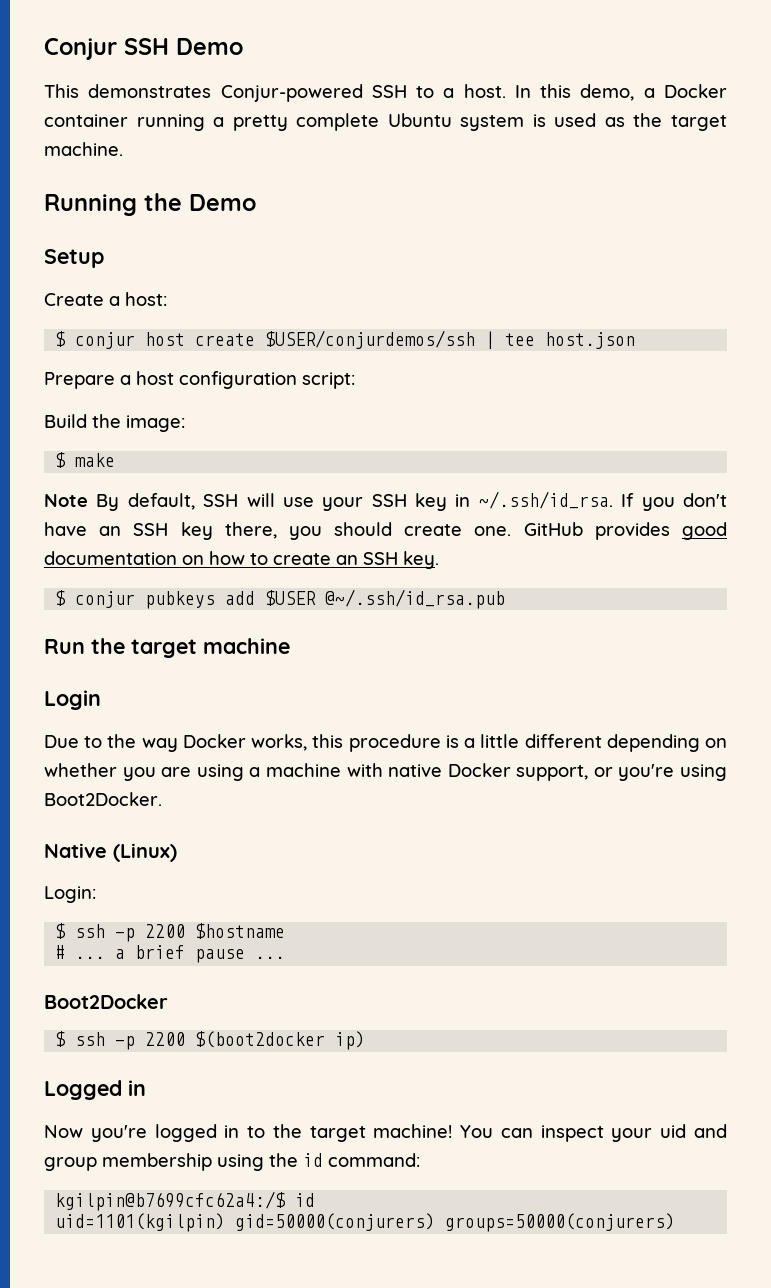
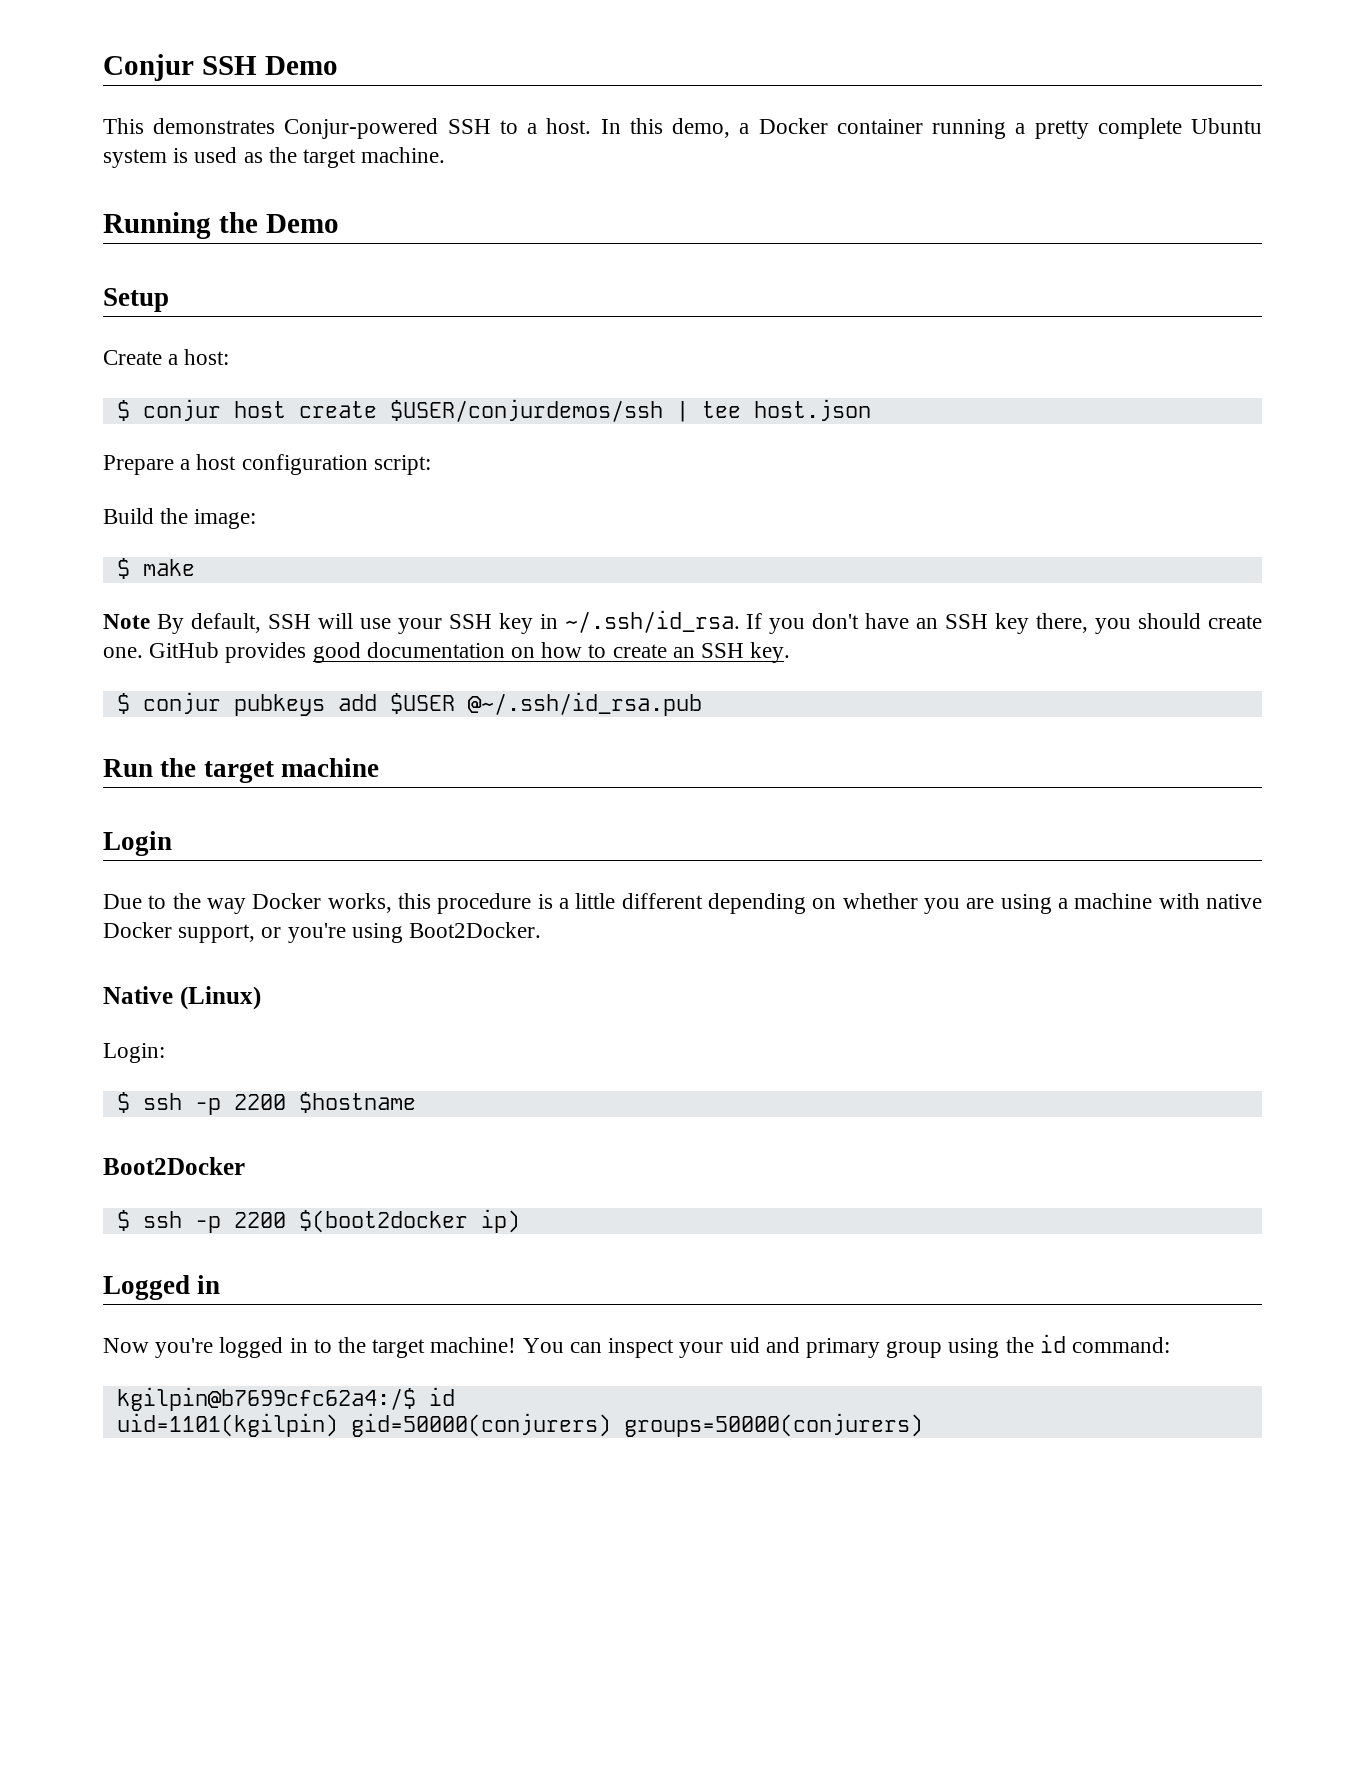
- # ... a brief pause ...
- You can inspect your uid and group membership using the id command:
+ You can inspect your uid and primary group using the id command:

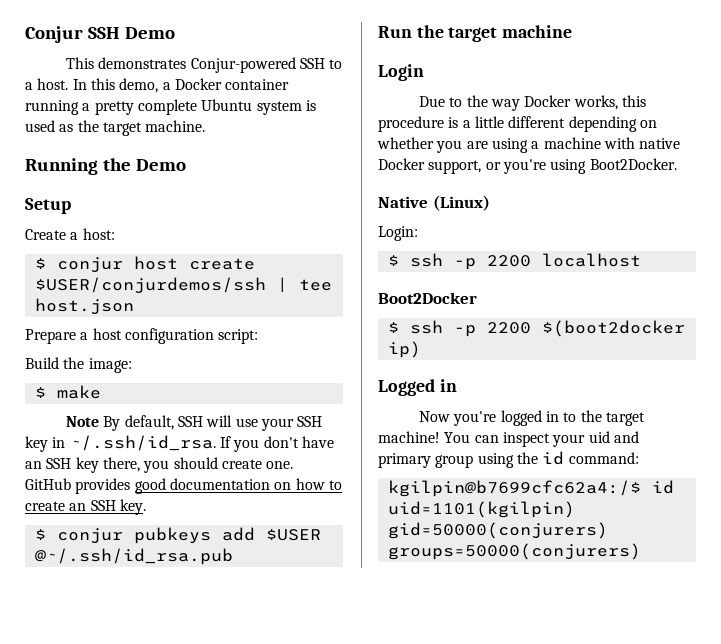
- $ ssh -p 2200 $hostname
+ $ ssh -p 2200 localhost

